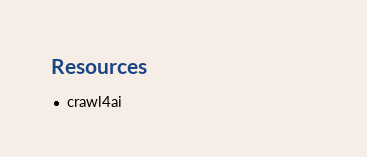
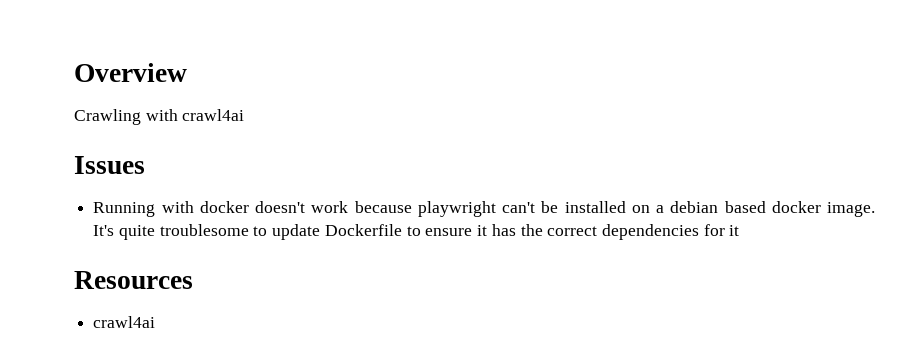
+ Overview
+ Crawling with crawl4ai
+ Issues
+ Running with docker doesn't work because playwright can't be installed on a debian based docker image. It's quite troublesome to update Dockerfile to ensure it has the correct dependencies for it

